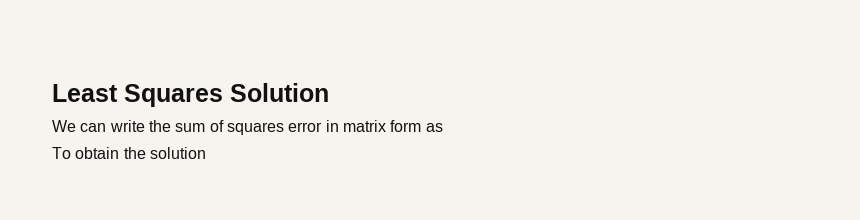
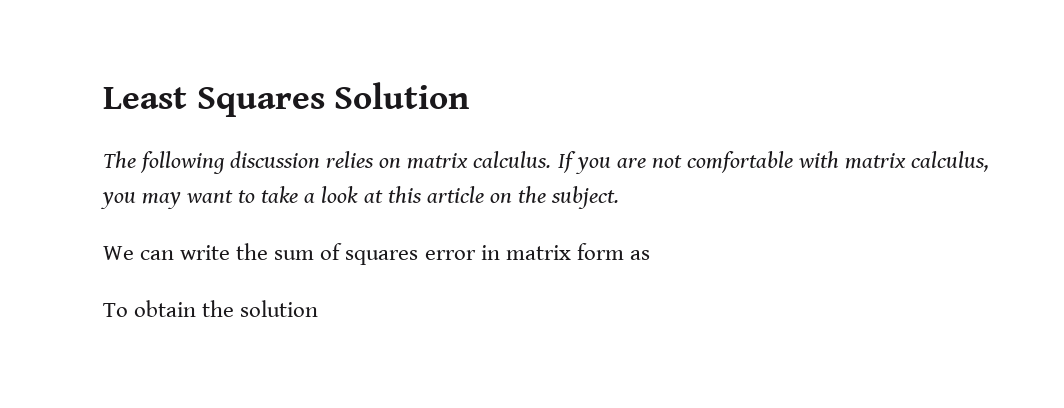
+ The following discussion relies on matrix calculus. If you are not comfortable with matrix calculus, you may want to take a look at this article on the subject.

